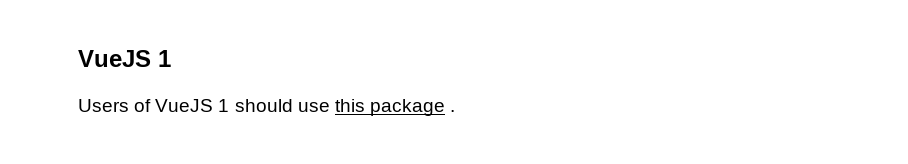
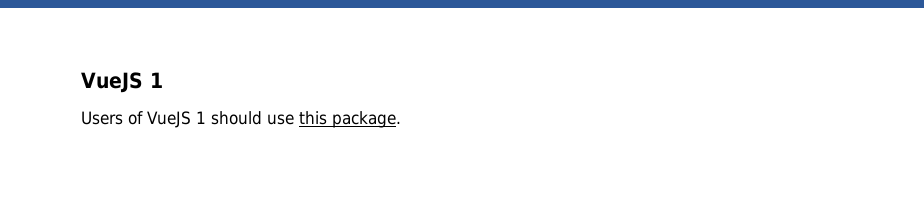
- Users of VueJS 1 should use this package .
+ Users of VueJS 1 should use this package.

